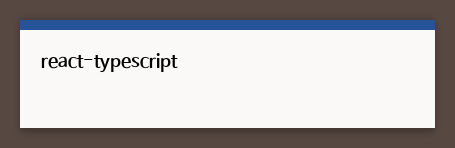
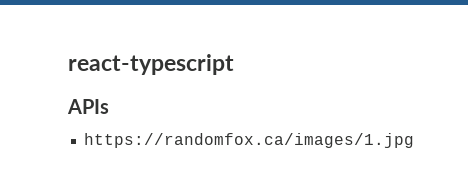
+ APIs
+ https://randomfox.ca/images/1.jpg

